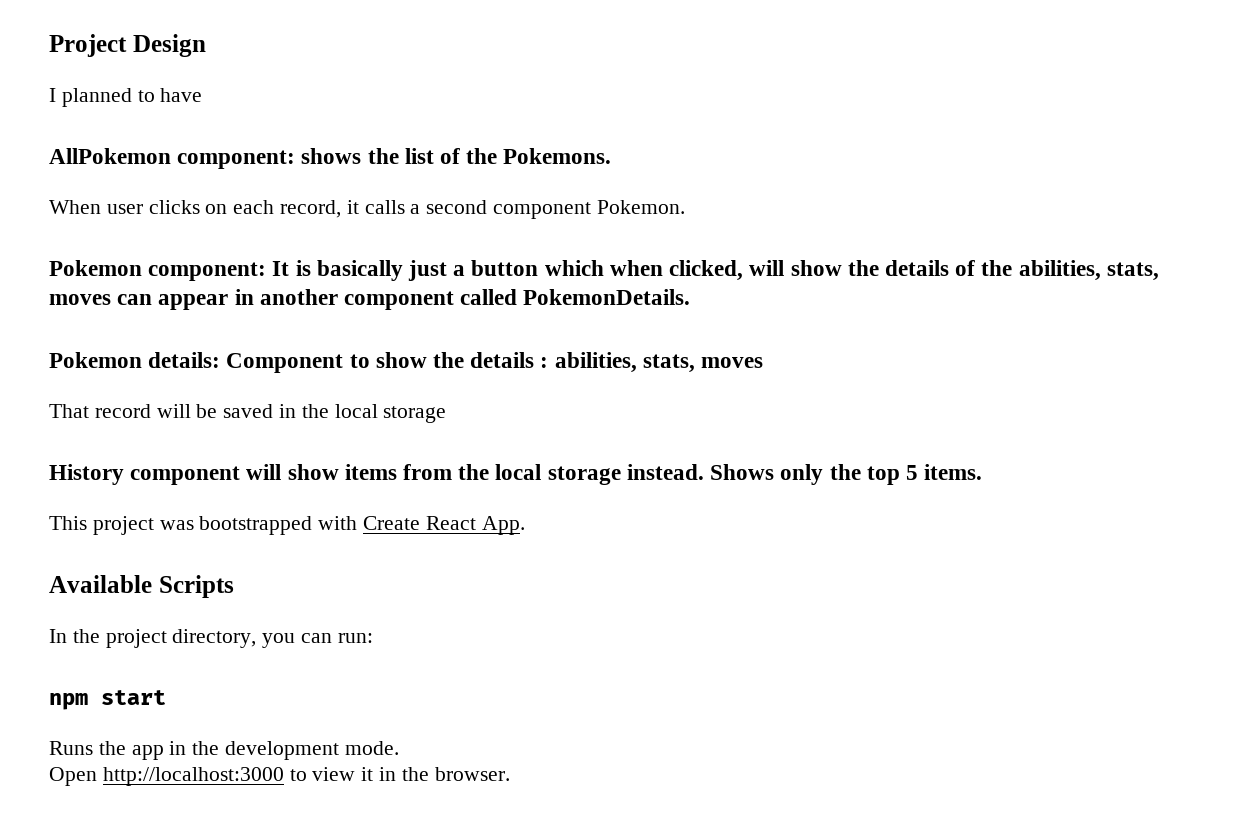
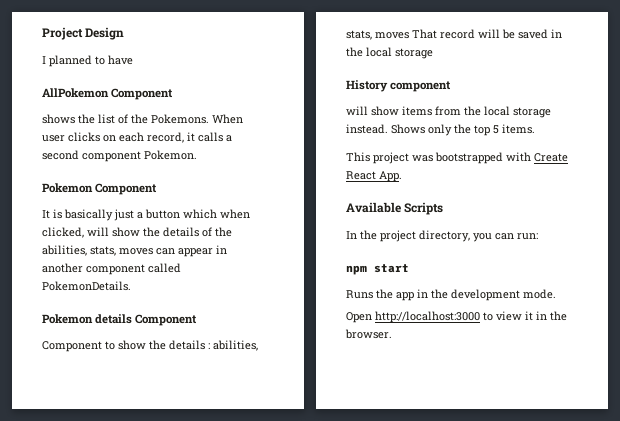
- AllPokemon component: shows the list of the Pokemons.
- When user clicks on each record, it calls a second component Pokemon.
+ AllPokemon Component
+ shows the list of the Pokemons. When user clicks on each record, it calls a second component Pokemon.
- Pokemon component: It is basically just a button which when clicked, will show the details of the abilities, stats, moves can appear in another component called PokemonDetails.
+ Pokemon Component
+ It is basically just a button which when clicked, will show the details of the abilities, stats, moves can appear in another component called PokemonDetails.
- Pokemon details: Component to show the details : abilities, stats, moves
- That record will be saved in the local storage
+ Pokemon details Component
+ Component to show the details : abilities, stats, moves That record will be saved in the local storage
- History component will show items from the local storage instead.
+ History component
+ will show items from the local storage instead.

